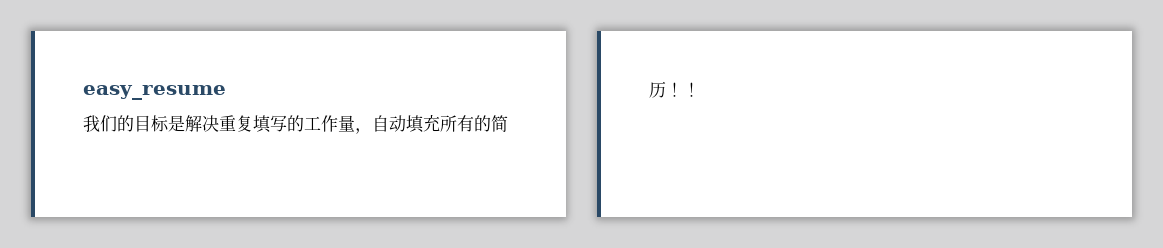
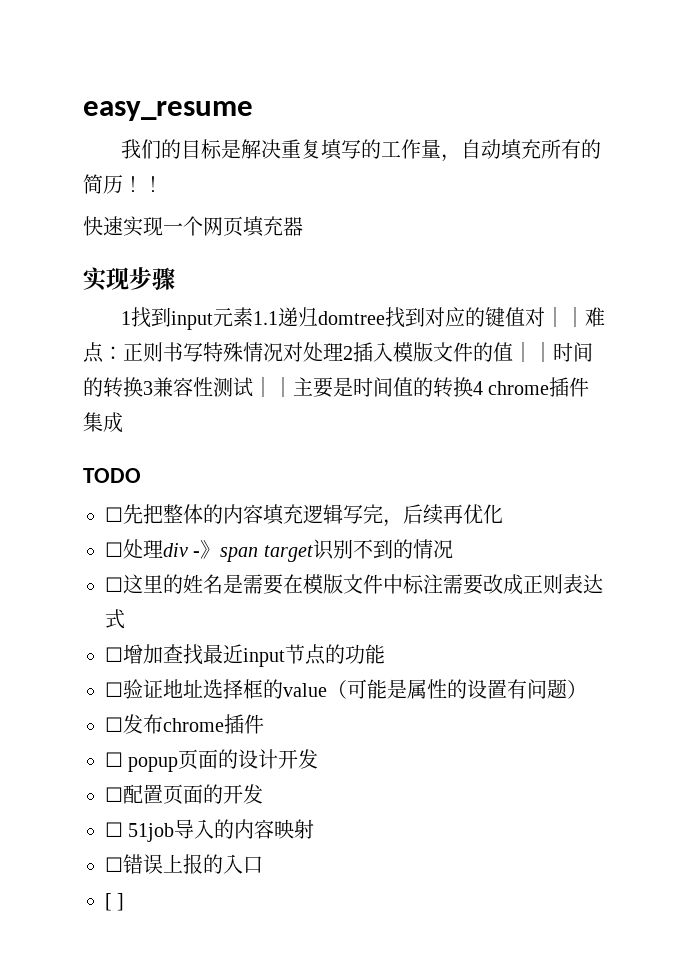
+ 快速实现一个网页填充器
+ 实现步骤
+ 1找到input元素1.1递归domtree找到对应的键值对｜｜难点：正则书写特殊情况对处理2插入模版文件的值｜｜时间的转换3兼容性测试｜｜主要是时间值的转换4 chrome插件集成
+ TODO
+ ☐先把整体的内容填充逻辑写完，后续再优化
+ ☐处理div -》span target识别不到的情况
+ ☐这里的姓名是需要在模版文件中标注需要改成正则表达式
+ ☐增加查找最近input节点的功能
+ ☐验证地址选择框的value（可能是属性的设置有问题）
+ ☐发布chrome插件
+ ☐ popup页面的设计开发
+ ☐配置页面的开发
+ ☐ 51job导入的内容映射
+ ☐错误上报的入口
+ [ ]

